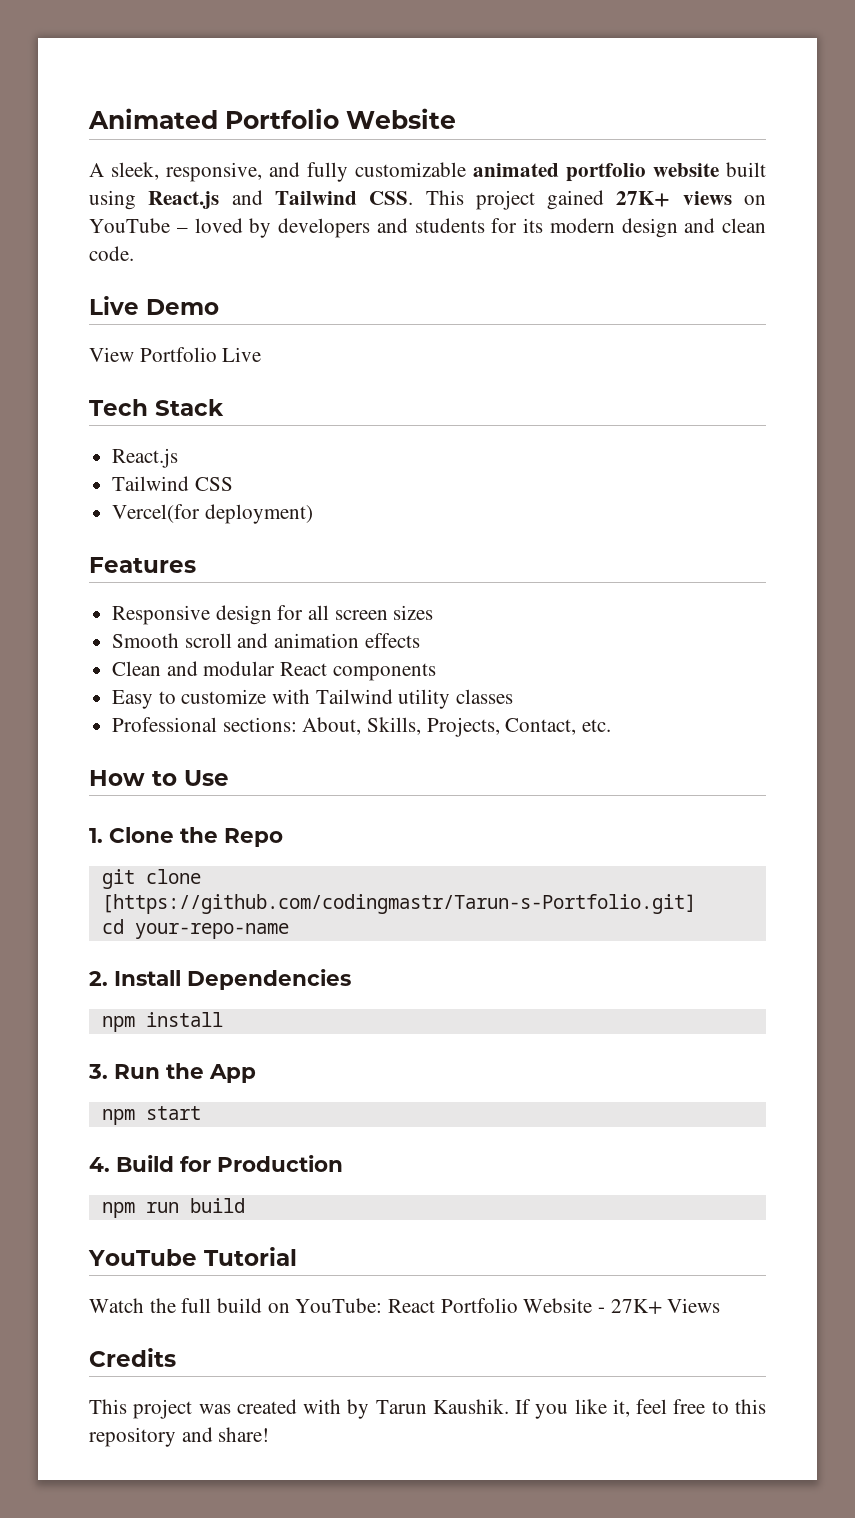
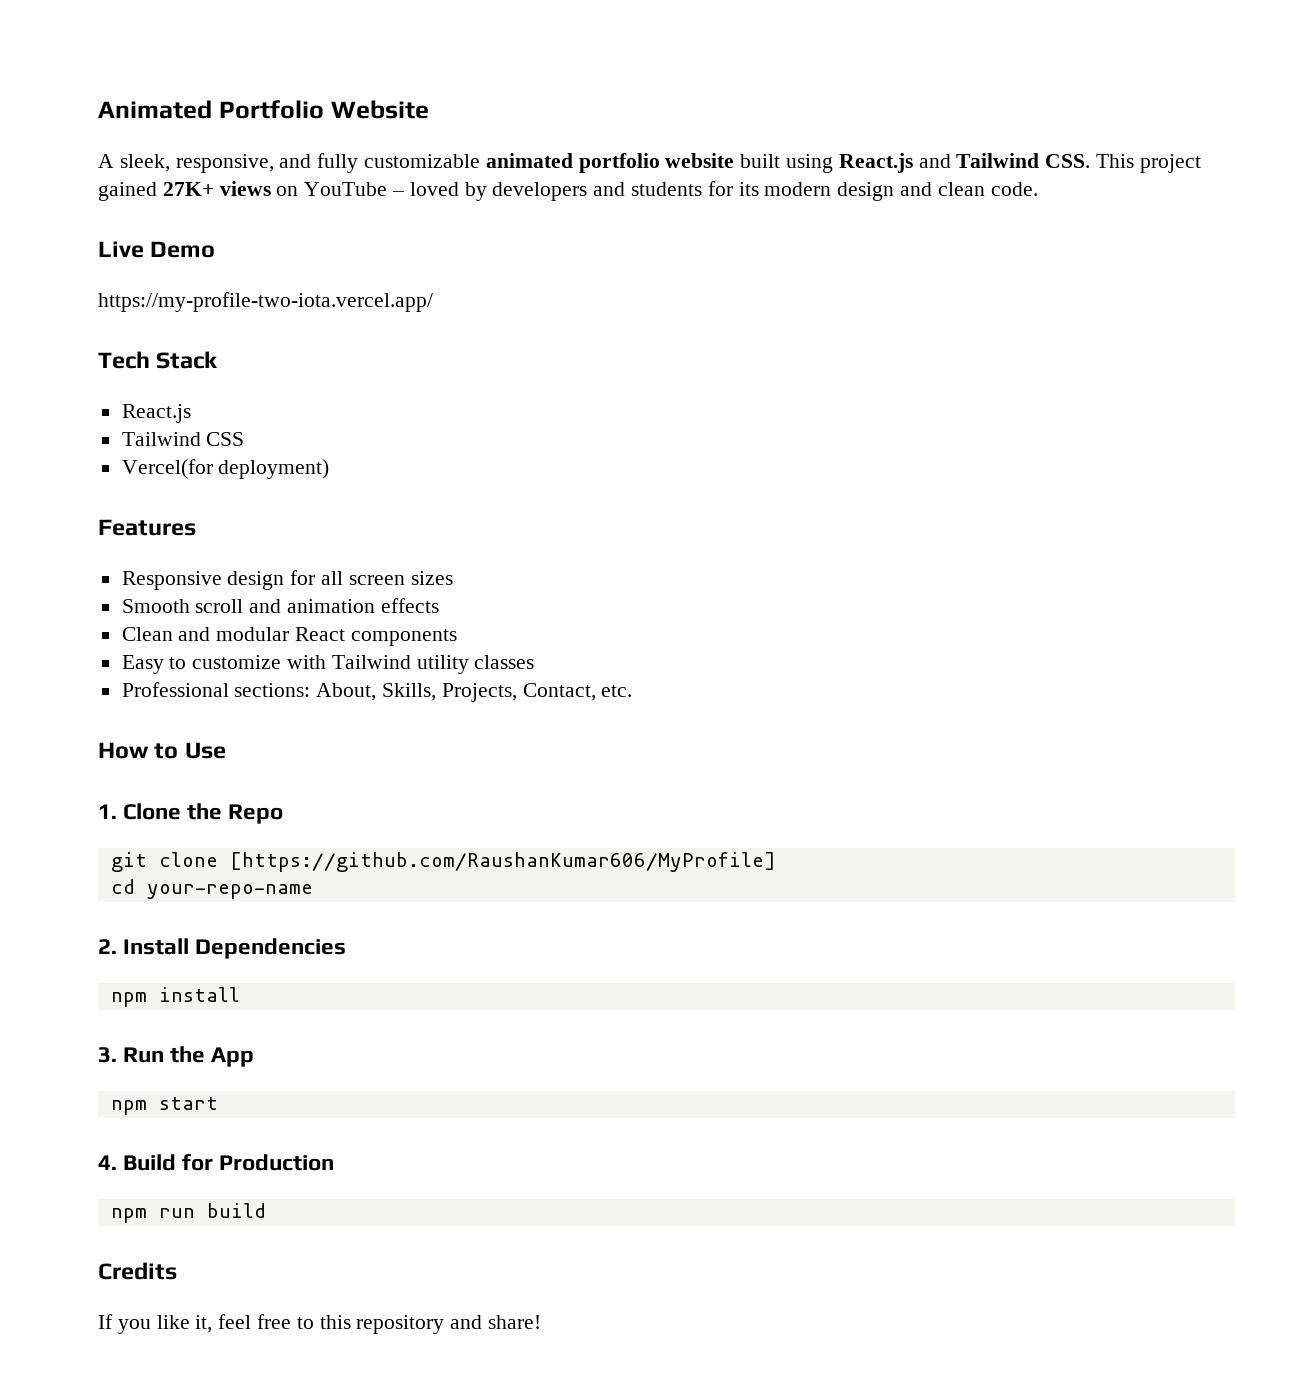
- View Portfolio Live
+ https://my-profile-two-iota.vercel.app/
- git clone [https://github.com/codingmastr/Tarun-s-Portfolio.git]
+ git clone [https://github.com/RaushanKumar606/MyProfile]
- YouTube Tutorial
- Watch the full build on YouTube: React Portfolio Website - 27K+ Views
  Credits
- This project was created with by Tarun Kaushik. If you like it, feel free to this repository and share!
+ If you like it, feel free to this repository and share!

